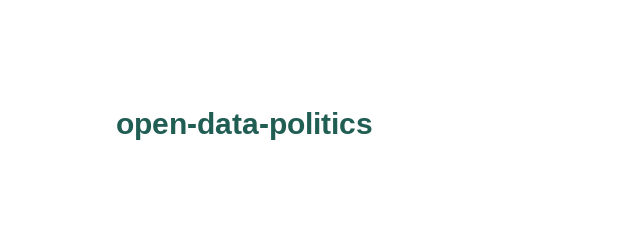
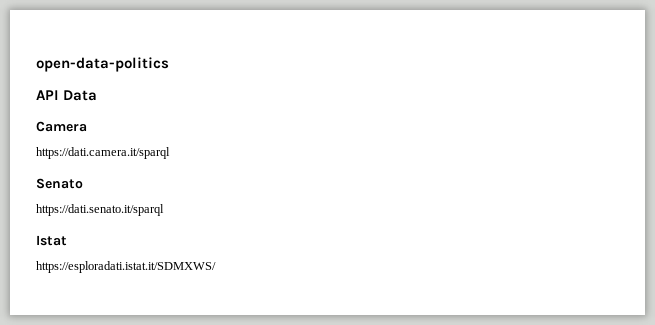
+ API Data
+ Camera
+ https://dati.camera.it/sparql
+ Senato
+ https://dati.senato.it/sparql
+ Istat
+ https://esploradati.istat.it/SDMXWS/

